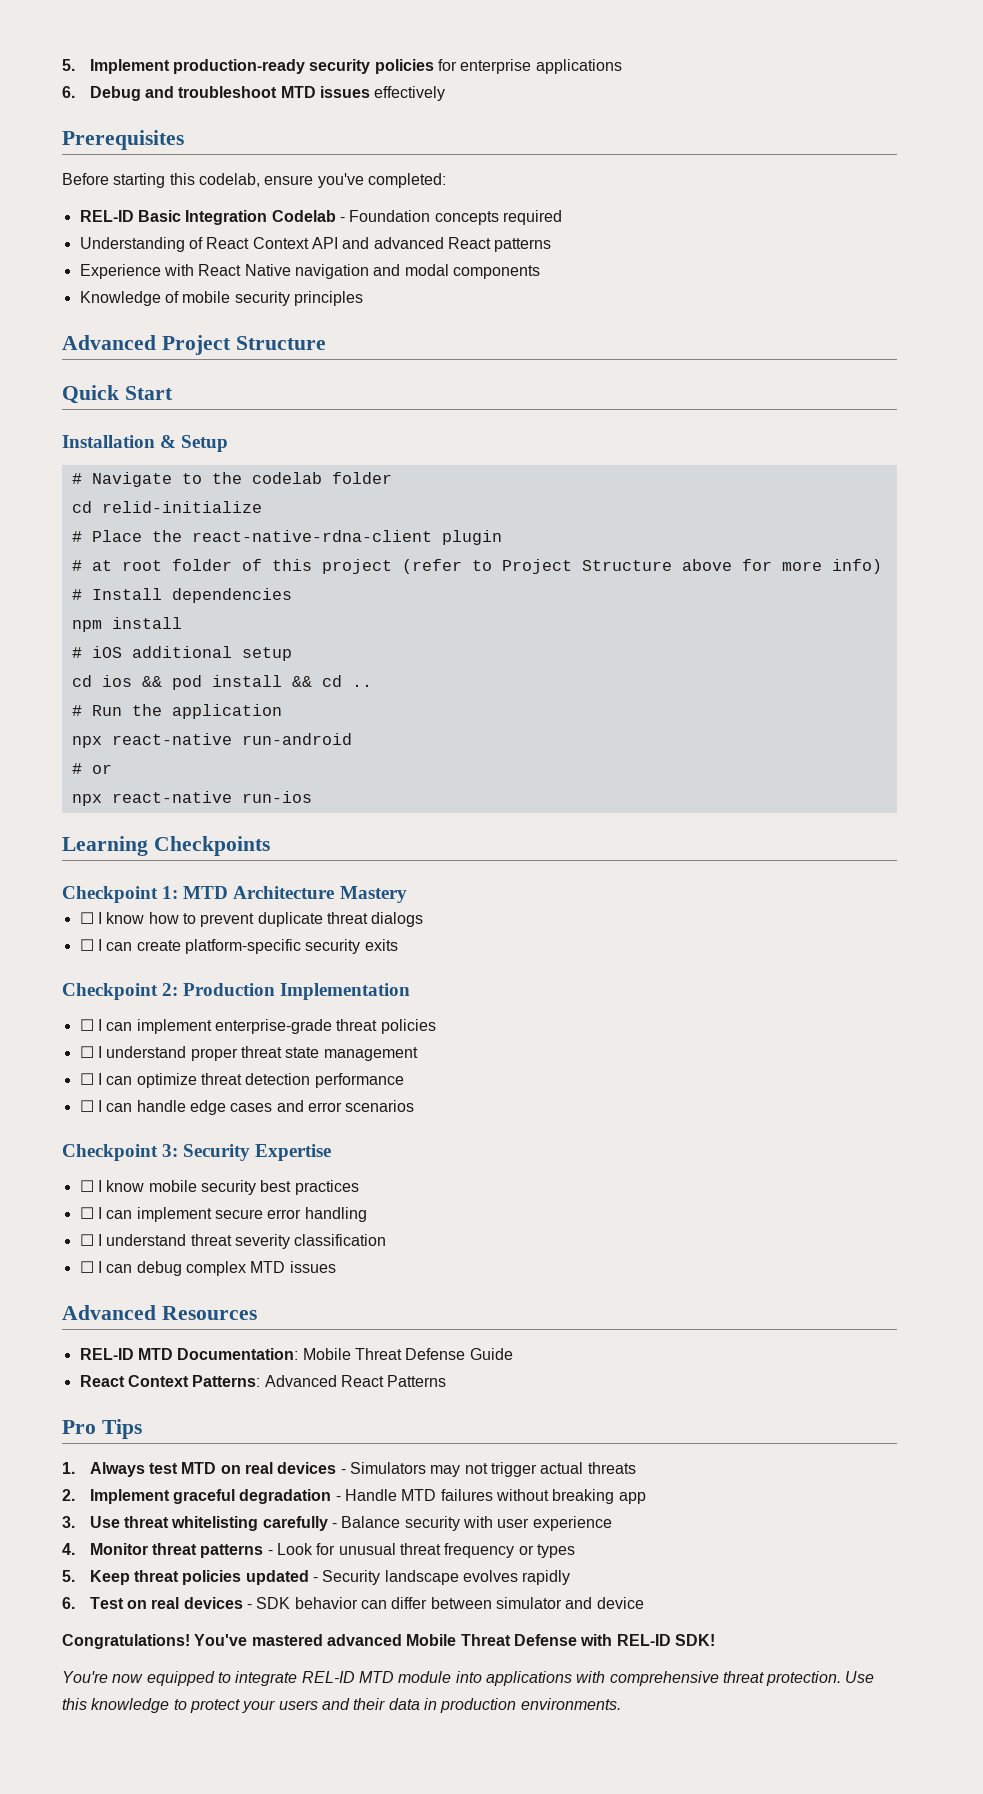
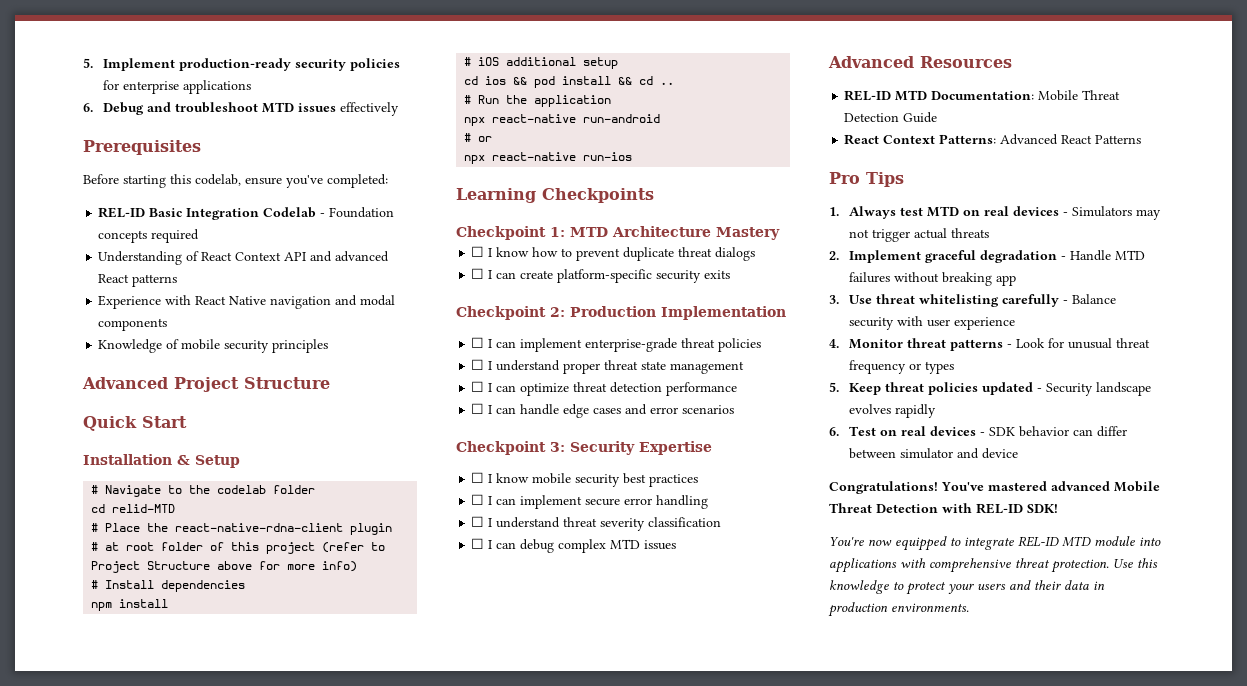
- cd relid-initialize
+ cd relid-MTD
- REL-ID MTD Documentation: Mobile Threat Defense Guide
+ REL-ID MTD Documentation: Mobile Threat Detection Guide
- You've mastered advanced Mobile Threat Defense with REL-ID SDK!
+ You've mastered advanced Mobile Threat Detection with REL-ID SDK!

